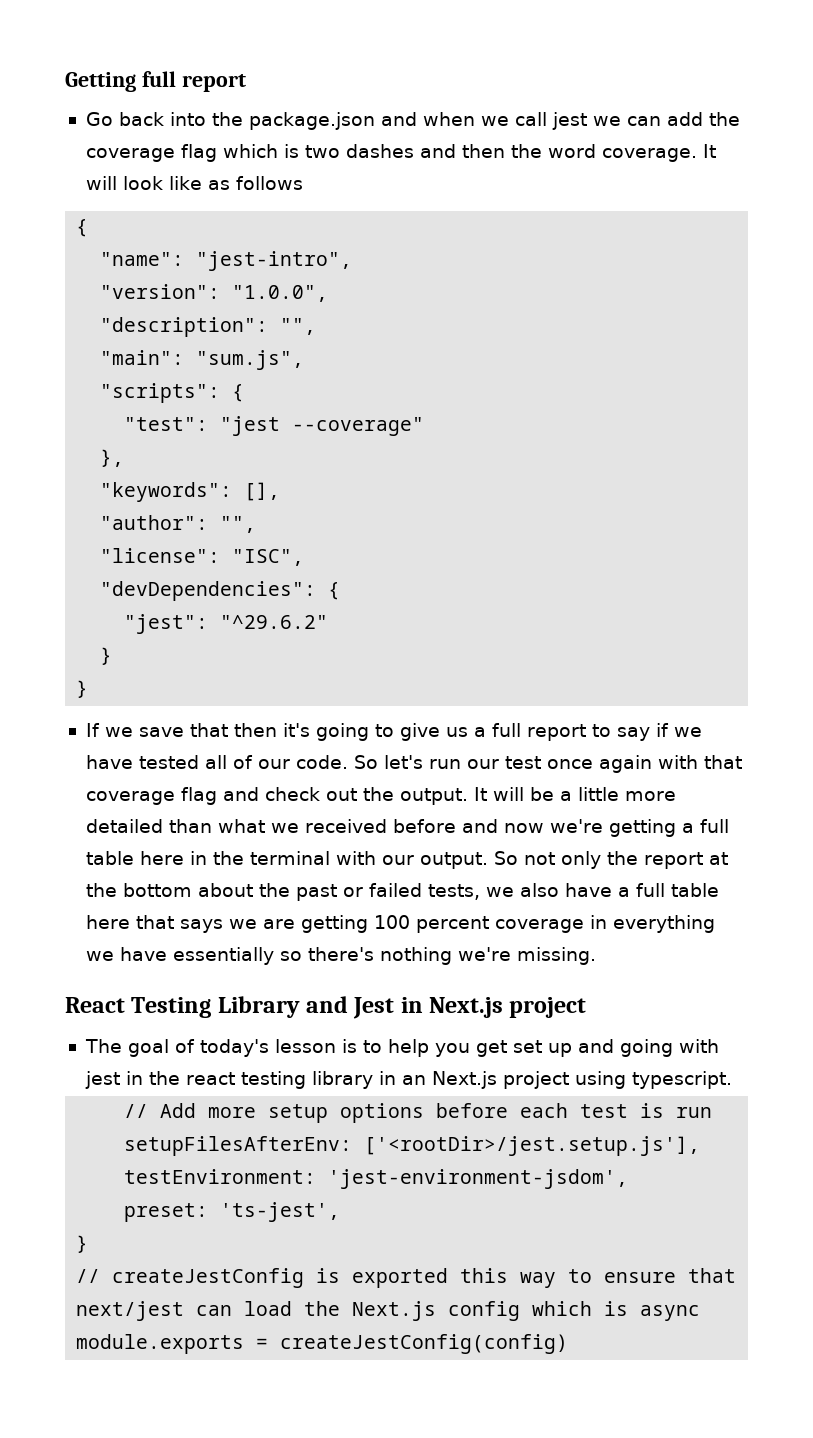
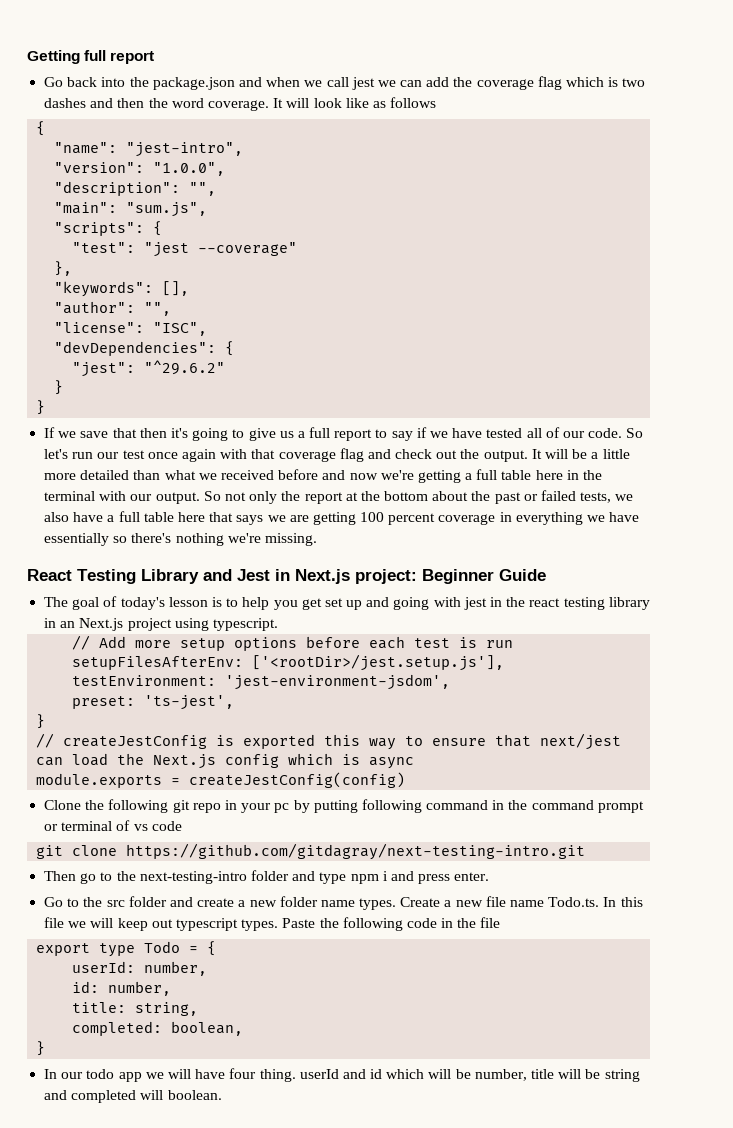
- React Testing Library and Jest in Next.js project
+ React Testing Library and Jest in Next.js project: Beginner Guide
+ Clone the following git repo in your pc by putting following command in the command prompt or terminal of vs code
+ git clone https://github.com/gitdagray/next-testing-intro.git
+ Then go to the next-testing-intro folder and type npm i and press enter.
+ Go to the src folder and create a new folder name types. Create a new file name Todo.ts. In this file we will keep out typescript types. Paste the following code in the file
+ export type Todo = {
+ userId: number,
+ id: number,
+ title: string,
+ completed: boolean,
+ }
+ In our todo app we will have four thing. userId and id which will be number, title will be string and completed will boolean.

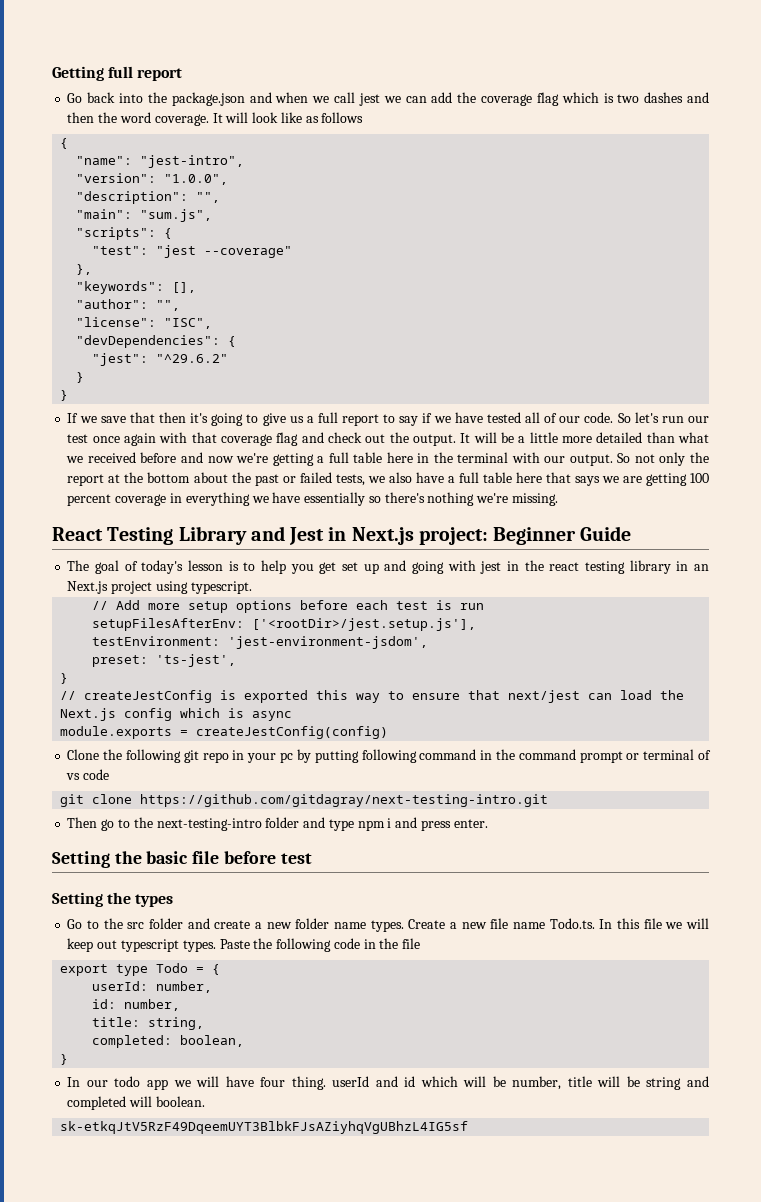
+ Setting the basic file before test
+ Setting the types
+ 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

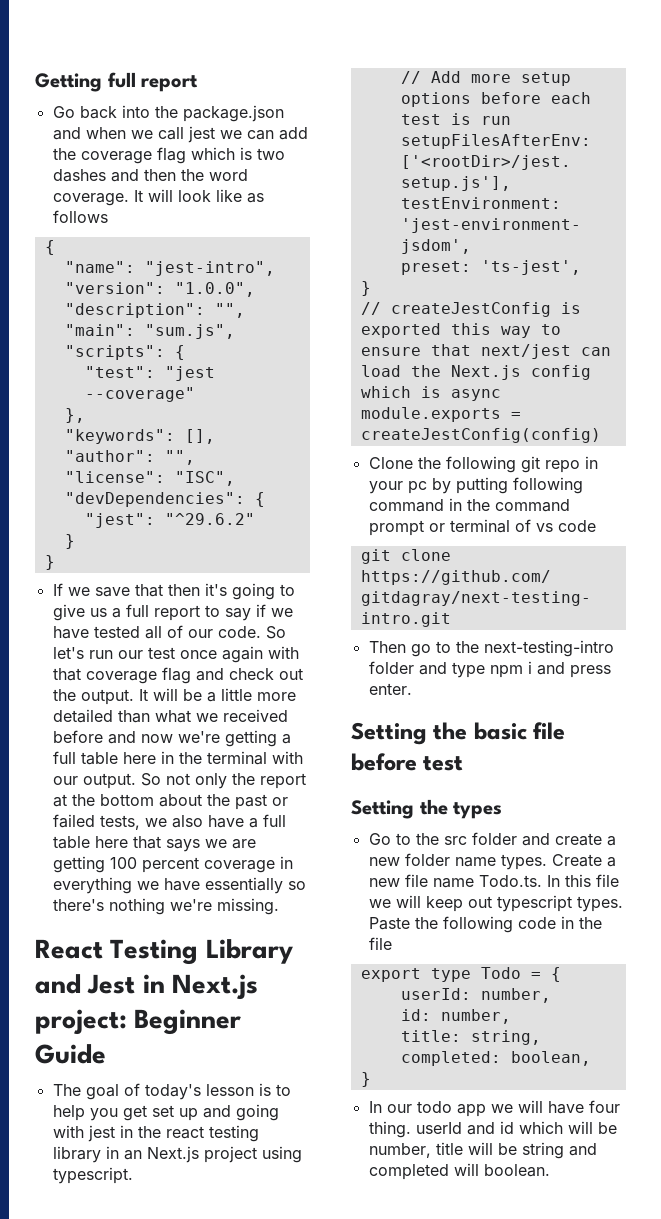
- 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

